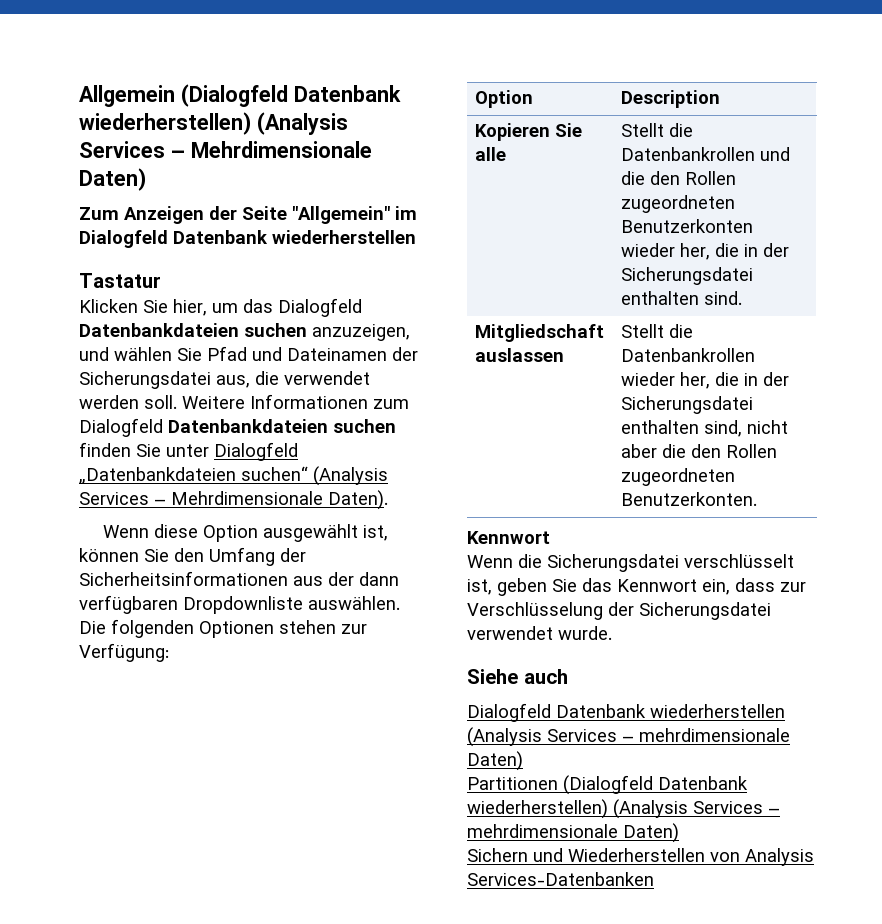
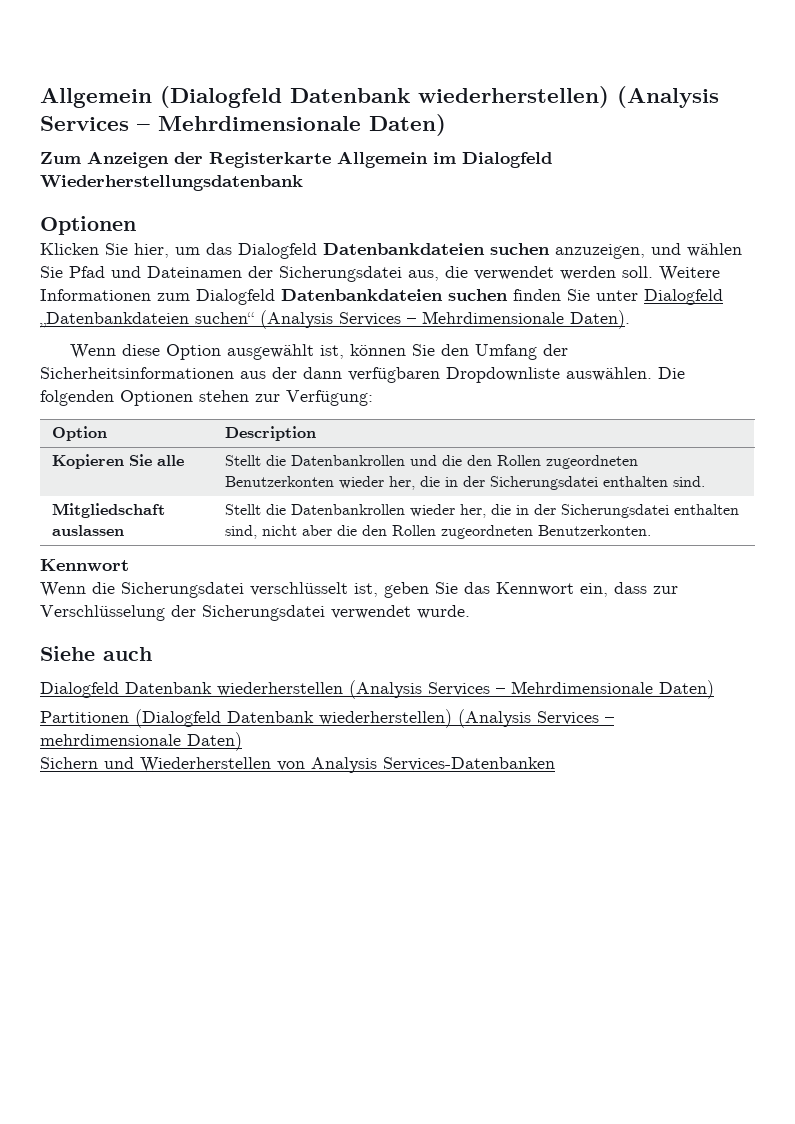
- Zum Anzeigen der Seite "Allgemein" im Dialogfeld Datenbank wiederherstellen
- Tastatur
+ Zum Anzeigen der Registerkarte Allgemein im Dialogfeld Wiederherstellungsdatenbank
+ Optionen
- Dialogfeld Datenbank wiederherstellen (Analysis Services – mehrdimensionale Daten)
+ Dialogfeld Datenbank wiederherstellen (Analysis Services – Mehrdimensionale Daten)

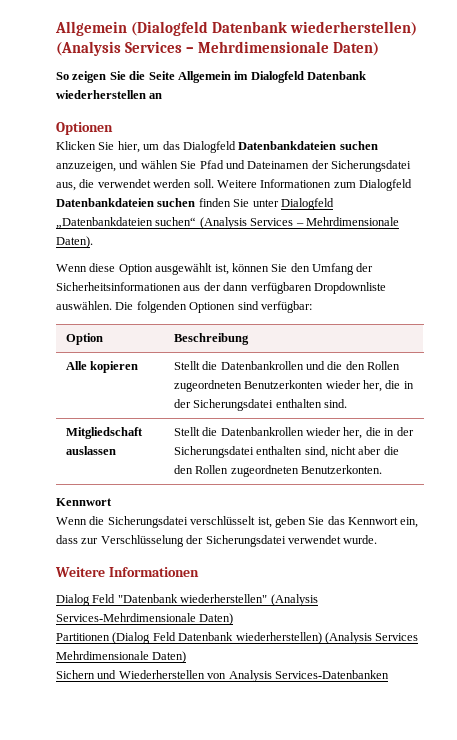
- Zum Anzeigen der Registerkarte Allgemein im Dialogfeld Wiederherstellungsdatenbank
+ So zeigen Sie die Seite Allgemein im Dialogfeld Datenbank wiederherstellen an
- Die folgenden Optionen stehen zur Verfügung:
- Option | Description
- Kopieren Sie alle | Stellt die Datenbankrollen und die den Rollen zugeordneten Benutzerkonten wieder her, die in der Sicherungsdatei enthalten sind.
+ Die folgenden Optionen sind verfügbar:
+ Option | Beschreibung
+ Alle kopieren | Stellt die Datenbankrollen und die den Rollen zugeordneten Benutzerkonten wieder her, die in der Sicherungsdatei enthalten sind.
  Wenn die Sicherungsdatei verschlüsselt ist, geben Sie das Kennwort ein, dass zur Verschlüsselung der Sicherungsdatei verwendet wurde.
- Siehe auch
- Dialogfeld Datenbank wiederherstellen (Analysis Services – Mehrdimensionale Daten)
+ Weitere Informationen
+ Dialog Feld "Datenbank wiederherstellen" (Analysis Services-Mehrdimensionale Daten)
- Partitionen (Dialogfeld Datenbank wiederherstellen) (Analysis Services – mehrdimensionale Daten)
+ Partitionen (Dialog Feld Datenbank wiederherstellen) (Analysis Services Mehrdimensionale Daten)

